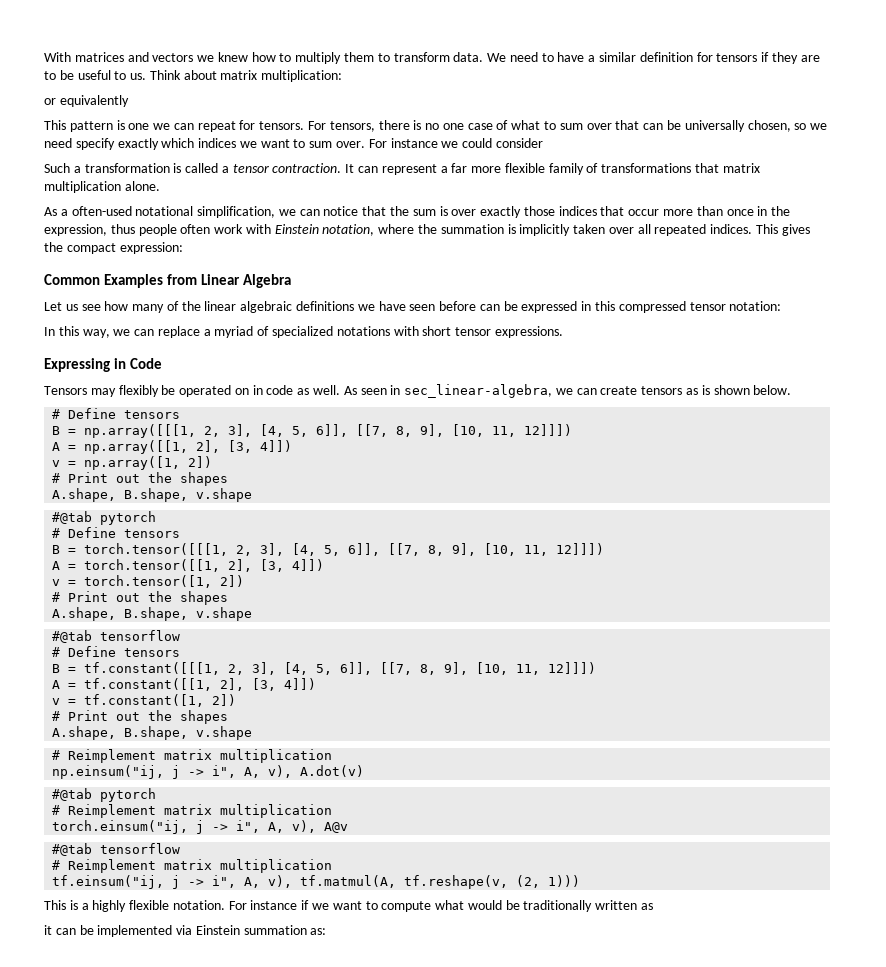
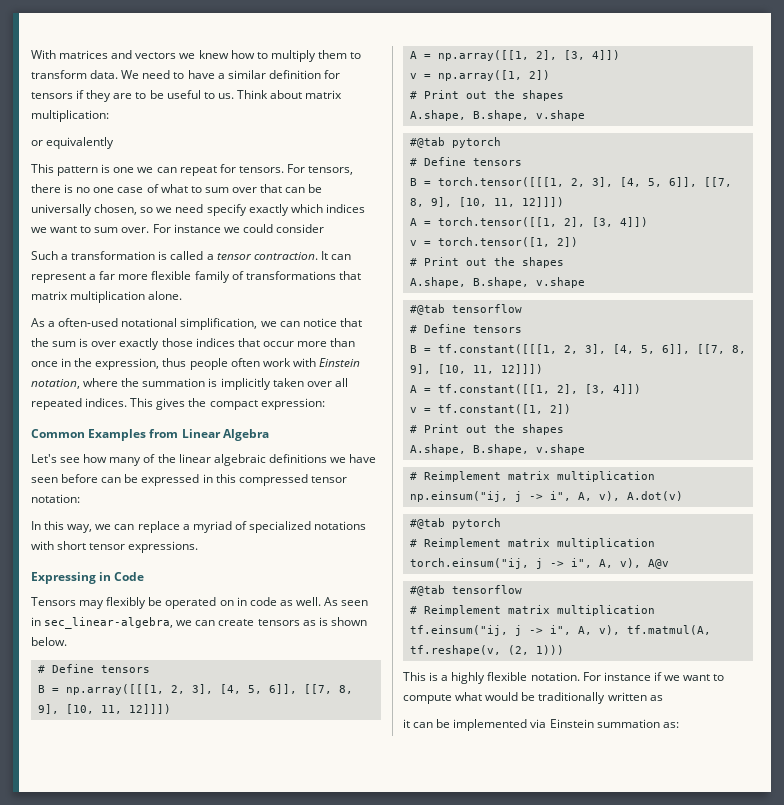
- Let us see how many of the linear algebraic definitions we have seen before can be expressed in this compressed tensor notation:
+ Let's see how many of the linear algebraic definitions we have seen before can be expressed in this compressed tensor notation:

